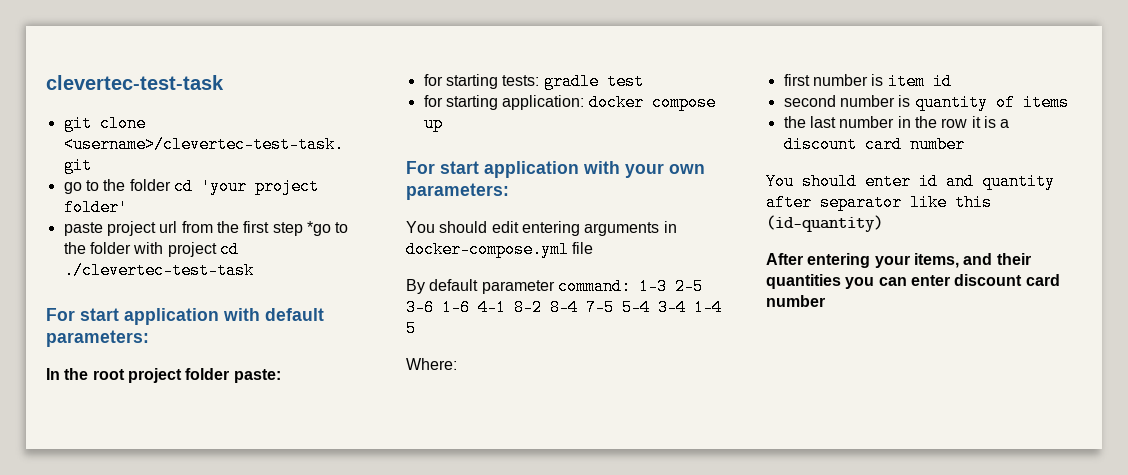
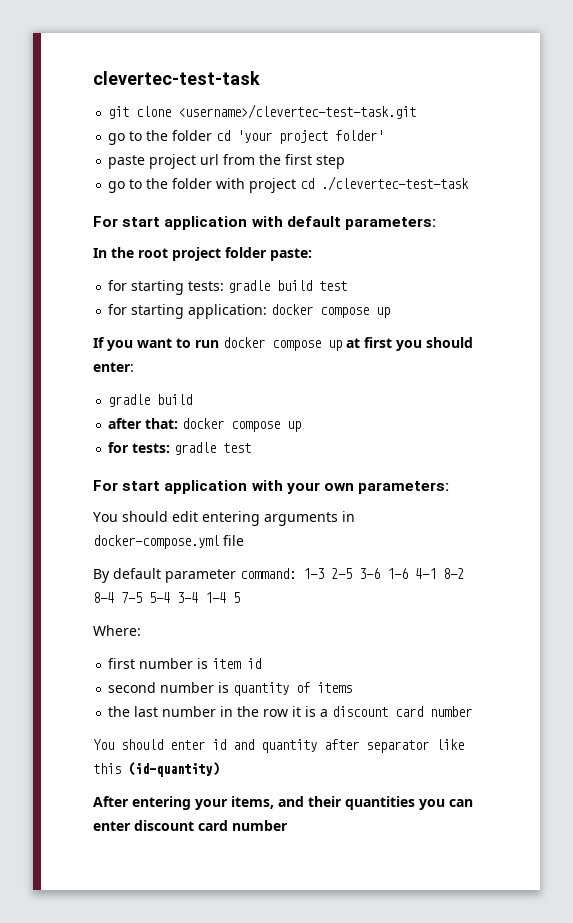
- paste project url from the first step *go to the folder with project cd ./clevertec-test-task
+ paste project url from the first step
+ go to the folder with project cd ./clevertec-test-task
- for starting tests: gradle test
+ for starting tests: gradle build test
+ If you want to run docker compose up at first you should enter:
+ gradle build
+ after that: docker compose up
+ for tests: gradle test

